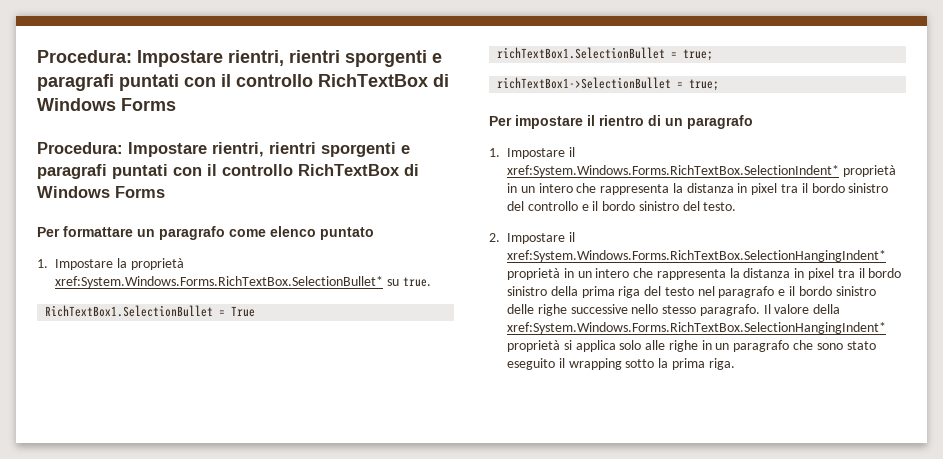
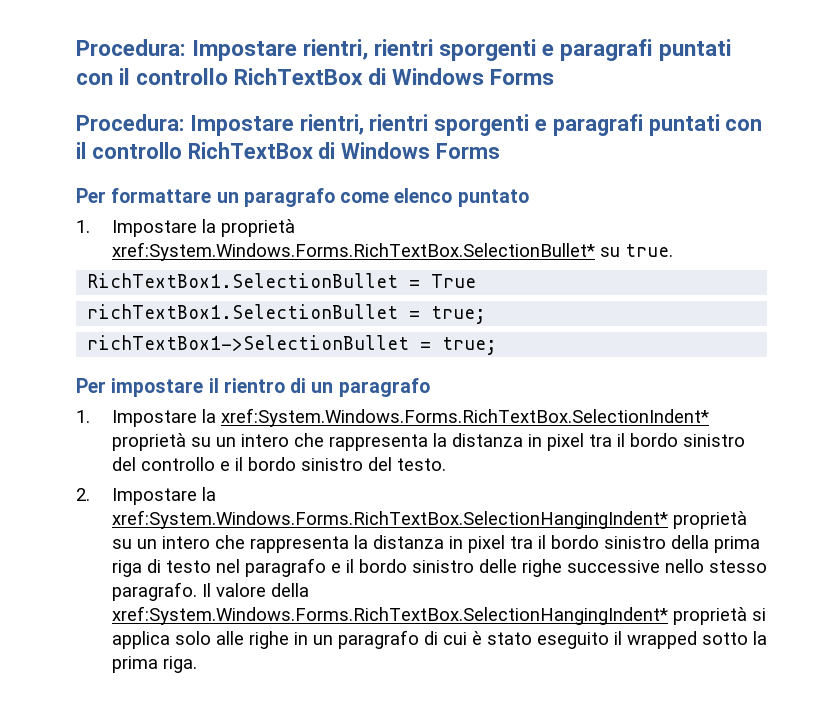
- 1. Impostare il xref:System.Windows.Forms.RichTextBox.SelectionIndent* proprietà in un intero che rappresenta la distanza in pixel tra il bordo sinistro del controllo e il bordo sinistro del testo.
+ 1. Impostare la xref:System.Windows.Forms.RichTextBox.SelectionIndent* proprietà su un intero che rappresenta la distanza in pixel tra il bordo sinistro del controllo e il bordo sinistro del testo.
- 2. Impostare il xref:System.Windows.Forms.RichTextBox.SelectionHangingIndent* proprietà in un intero che rappresenta la distanza in pixel tra il bordo sinistro della prima riga del testo nel paragrafo e il bordo sinistro delle righe successive nello stesso paragrafo.
+ 2. Impostare la xref:System.Windows.Forms.RichTextBox.SelectionHangingIndent* proprietà su un intero che rappresenta la distanza in pixel tra il bordo sinistro della prima riga di testo nel paragrafo e il bordo sinistro delle righe successive nello stesso paragrafo.
- Il valore della xref:System.Windows.Forms.RichTextBox.SelectionHangingIndent* proprietà si applica solo alle righe in un paragrafo che sono stato eseguito il wrapping sotto la prima riga.
+ Il valore della xref:System.Windows.Forms.RichTextBox.SelectionHangingIndent* proprietà si applica solo alle righe in un paragrafo di cui è stato eseguito il wrapped sotto la prima riga.

